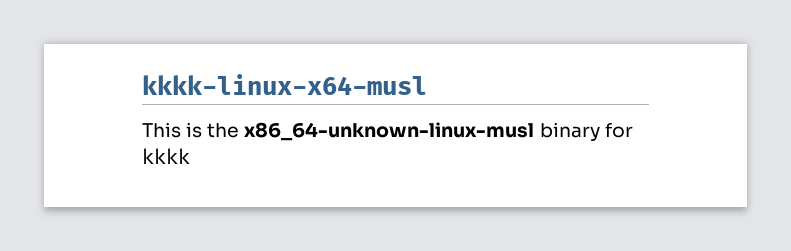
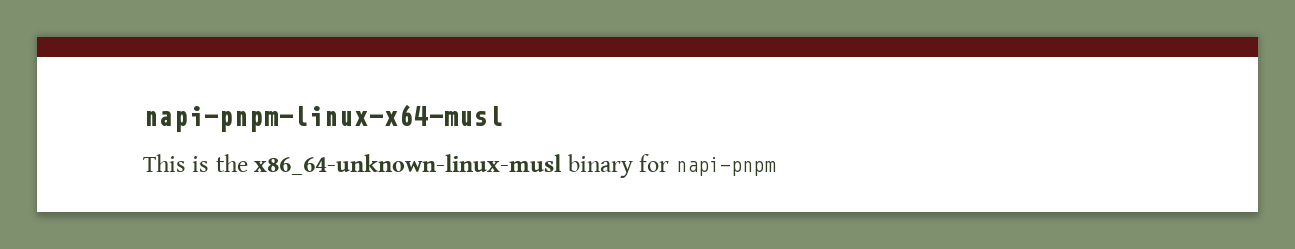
- kkkk-linux-x64-musl
+ napi-pnpm-linux-x64-musl
- This is the x86_64-unknown-linux-musl binary for kkkk
+ This is the x86_64-unknown-linux-musl binary for napi-pnpm

